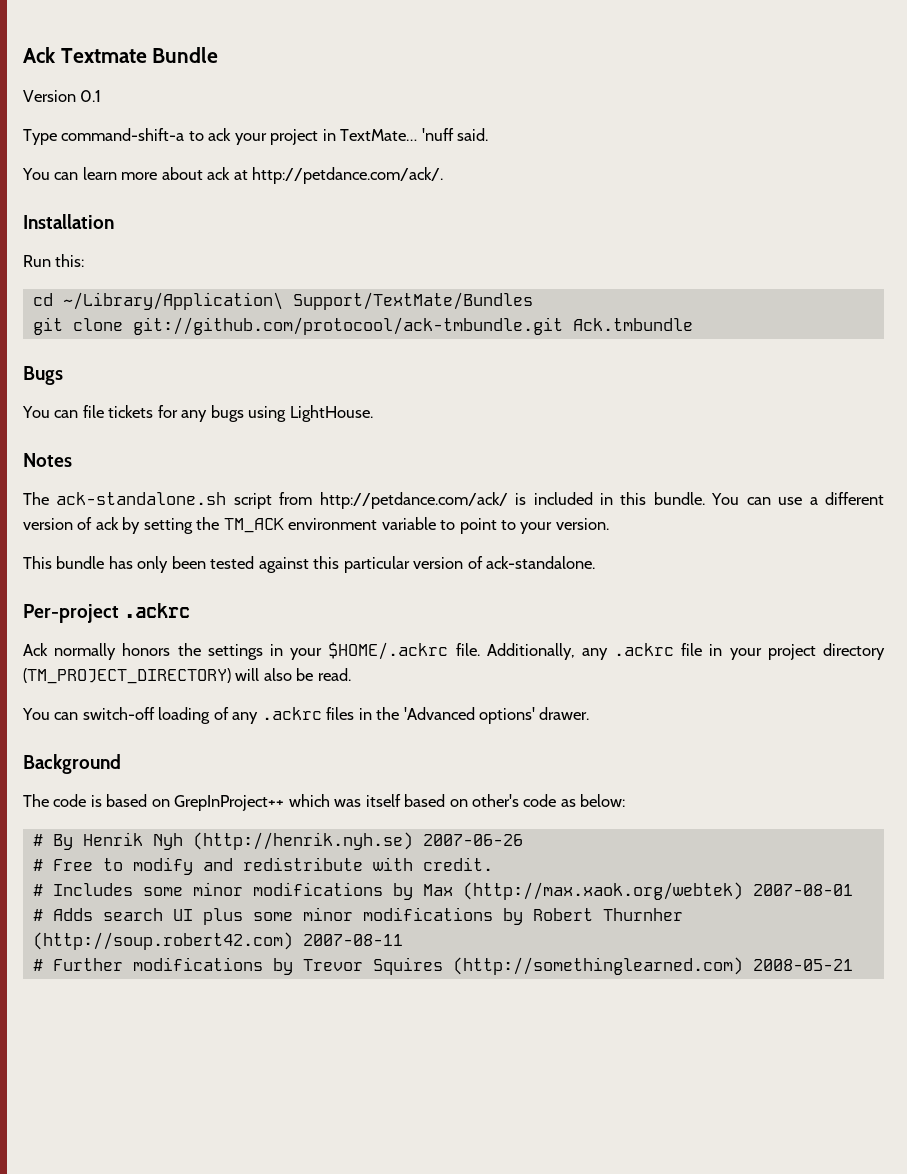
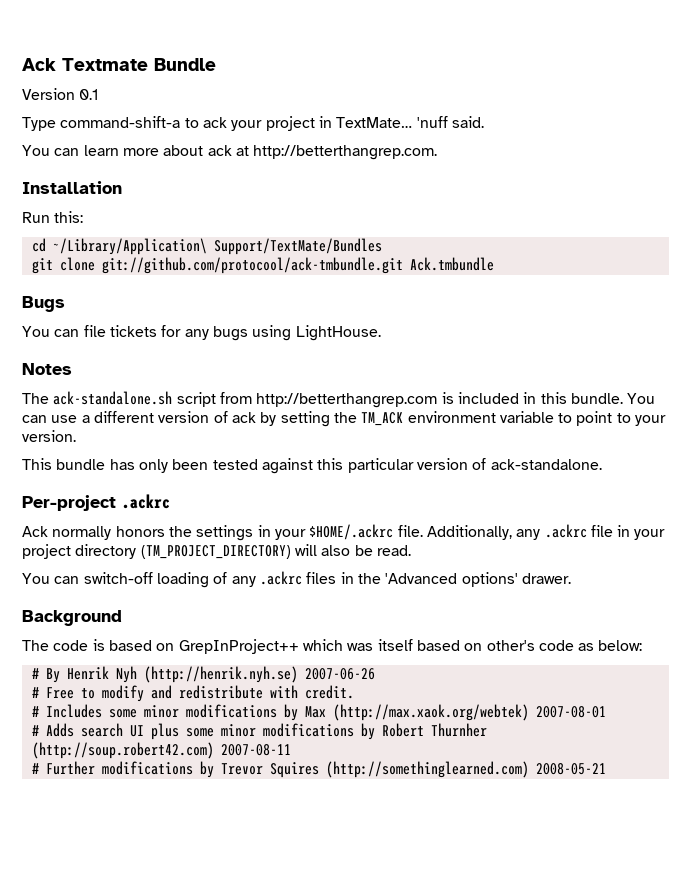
- You can learn more about ack at http://petdance.com/ack/.
+ You can learn more about ack at http://betterthangrep.com.
- The ack-standalone.sh script from http://petdance.com/ack/ is included in this bundle.
+ The ack-standalone.sh script from http://betterthangrep.com is included in this bundle.

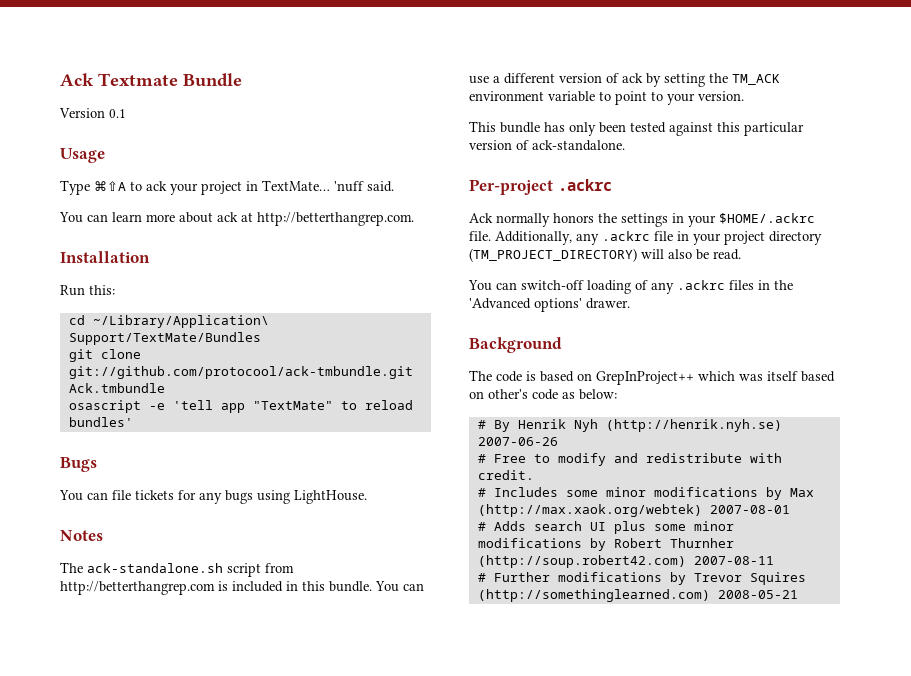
+ Usage
- Type command-shift-a to ack your project in TextMate…
+ Type ⌘⇧A to ack your project in TextMate…
+ osascript -e 'tell app "TextMate" to reload bundles'

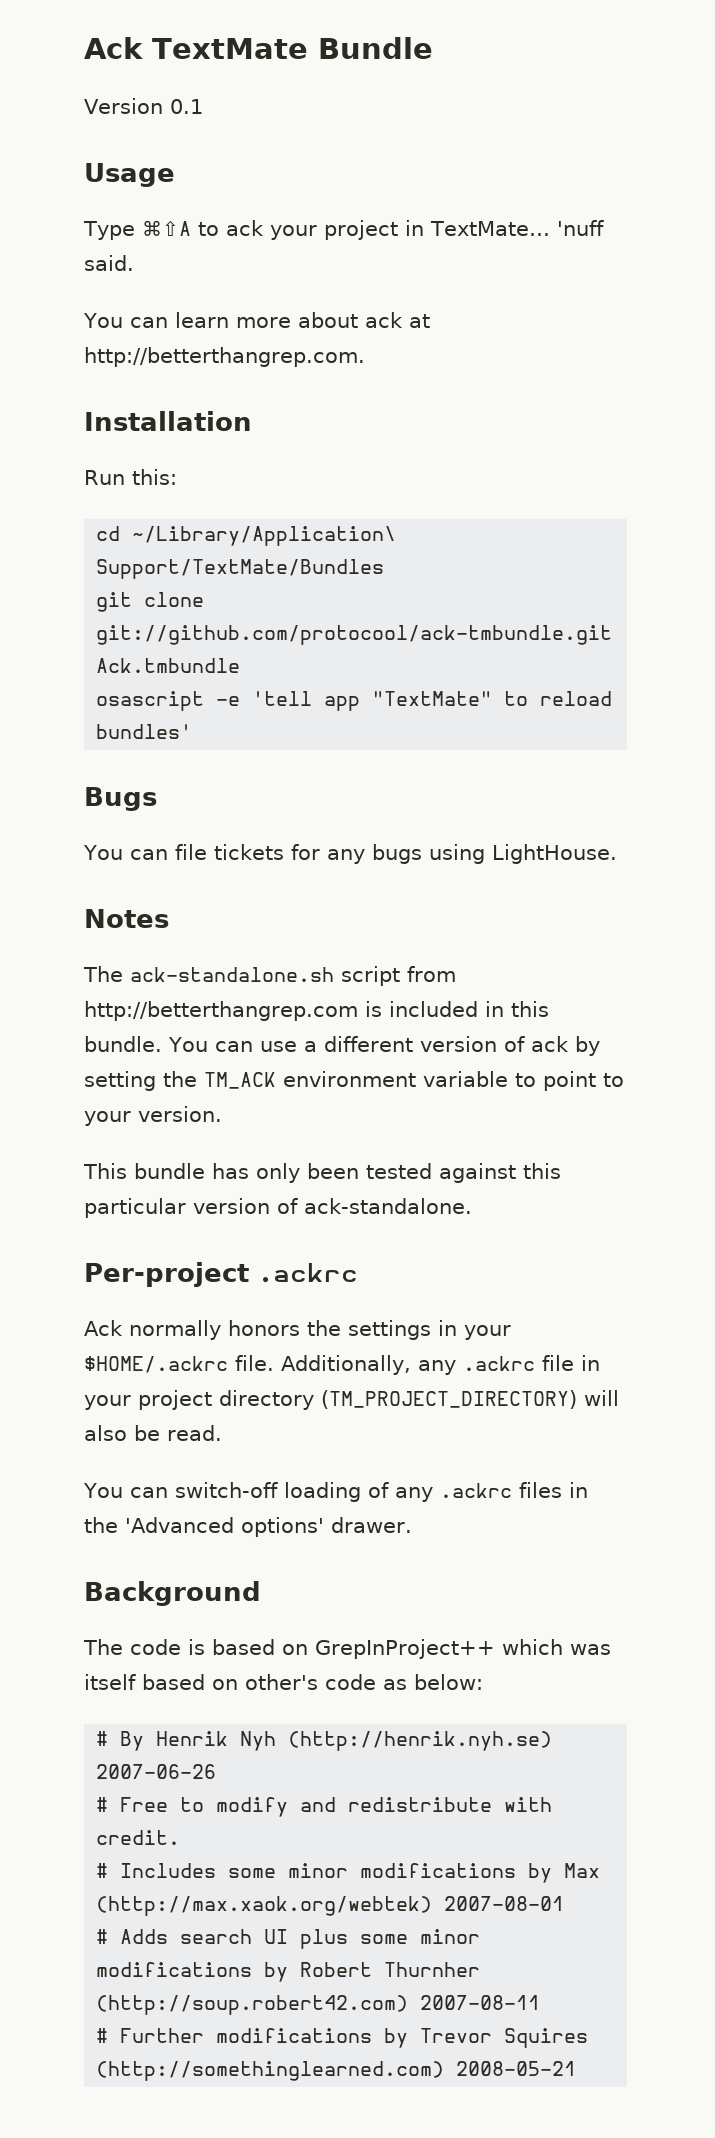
- Ack Textmate Bundle
+ Ack TextMate Bundle

